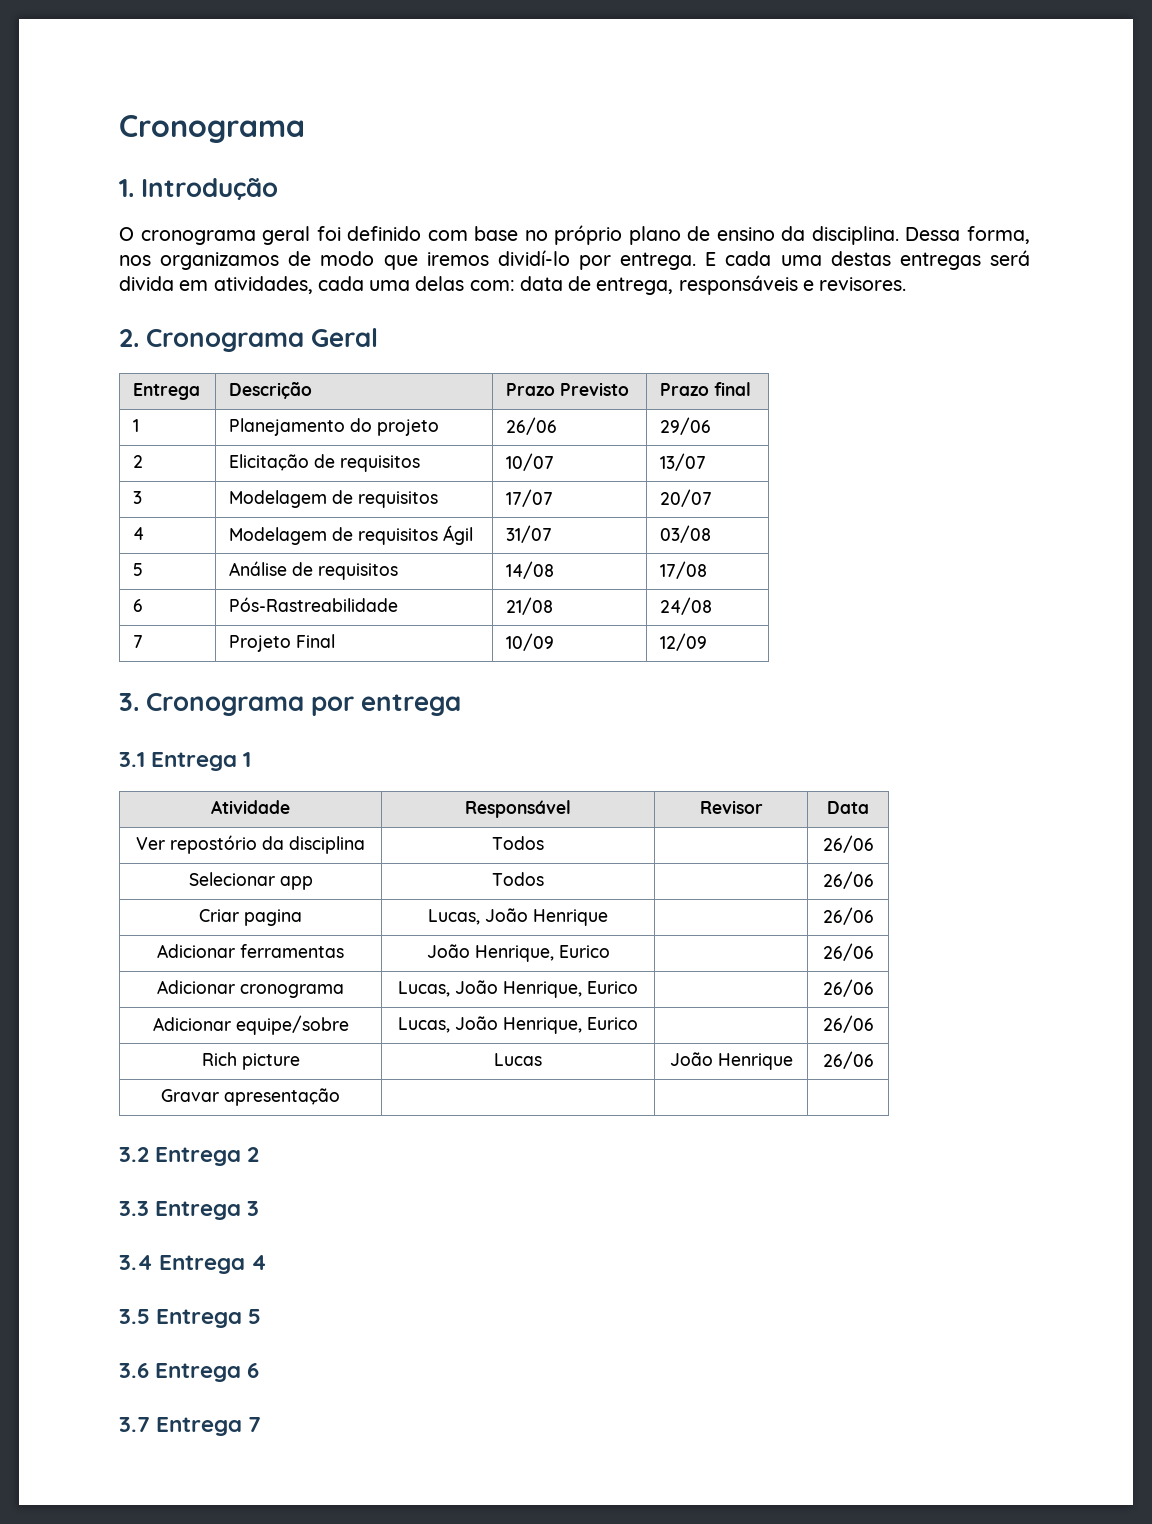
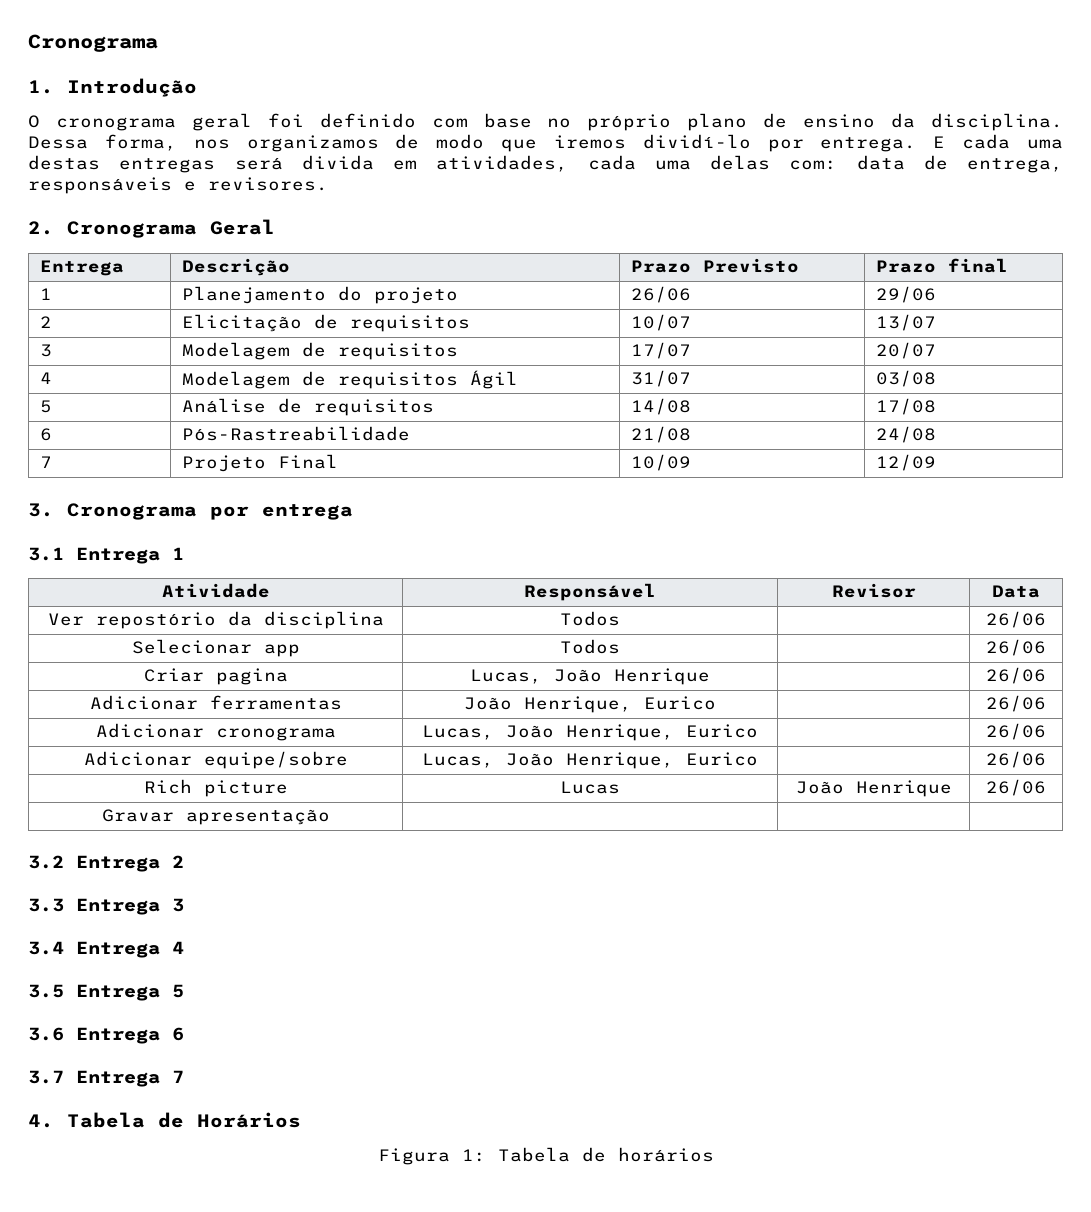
+ 4. Tabela de Horários
+ Figura 1: Tabela de horários

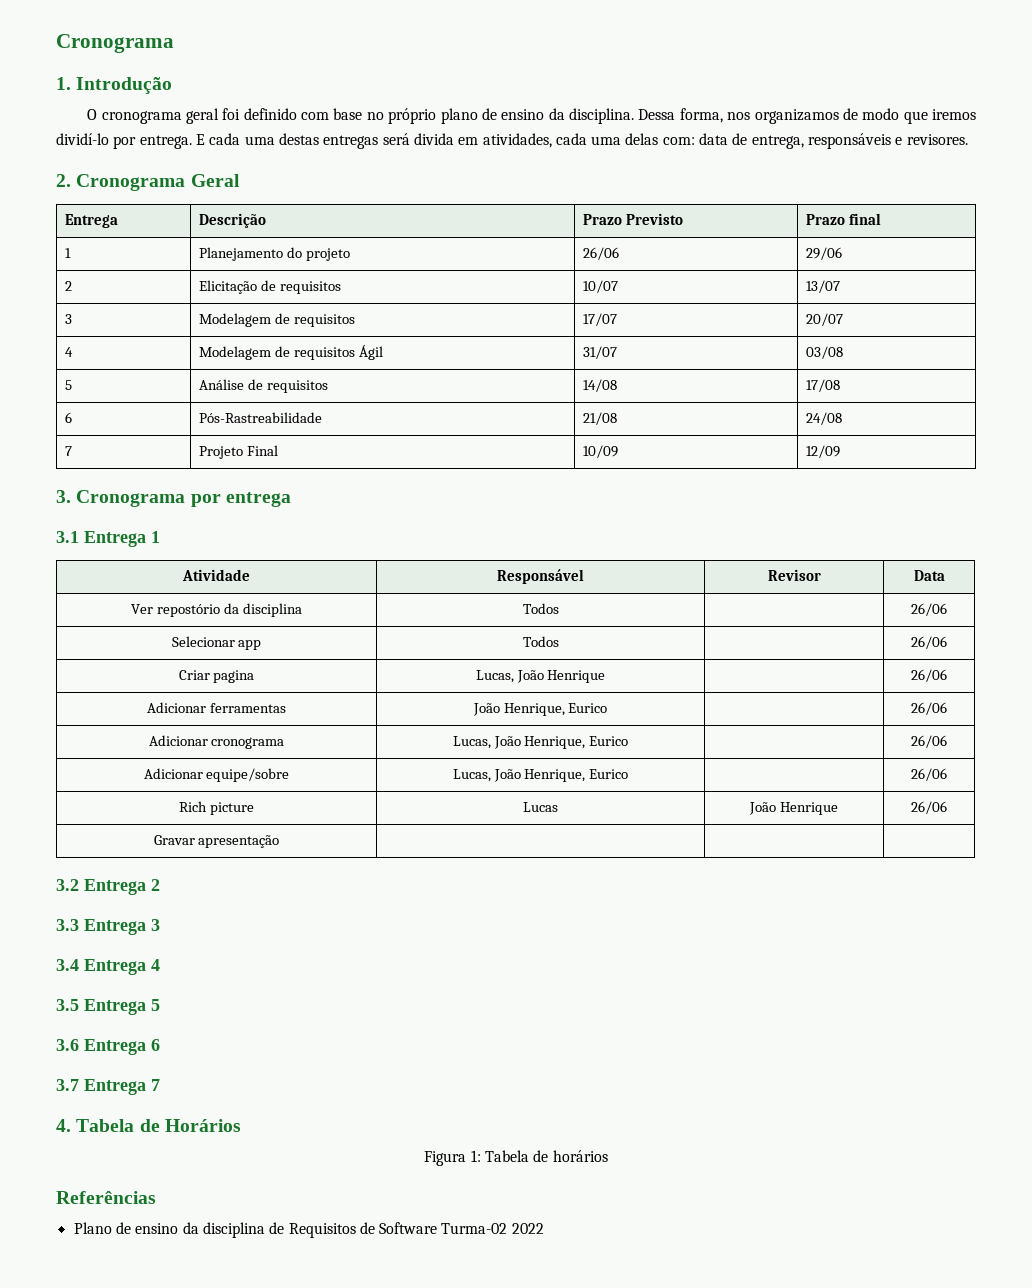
+ Referências
+ Plano de ensino da disciplina de Requisitos de Software Turma-02 2022

